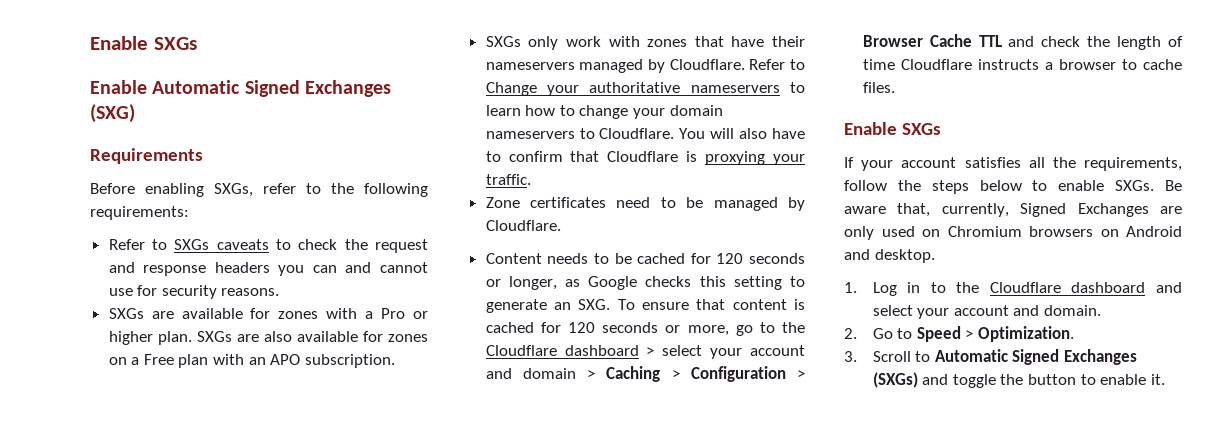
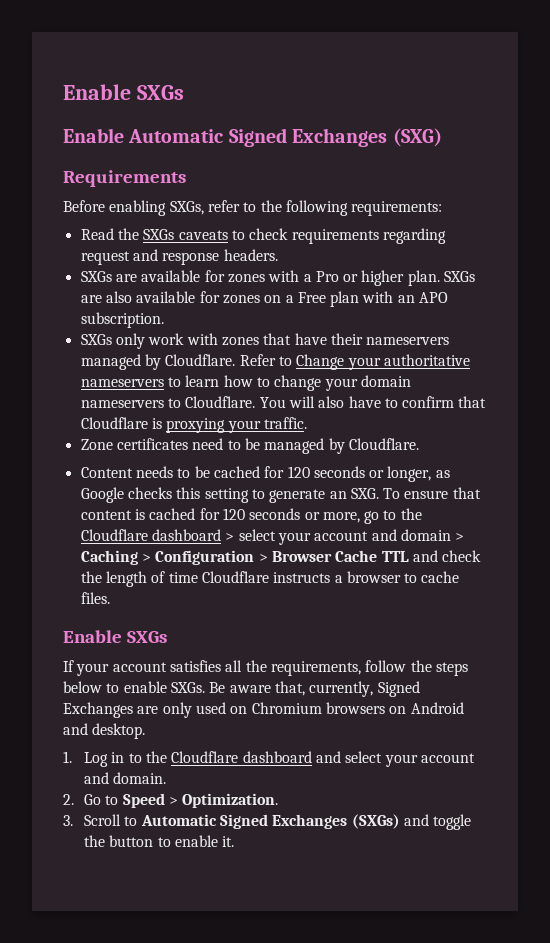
- Refer to SXGs caveats to check the request and response headers you can and cannot use for security reasons.
+ Read the SXGs caveats to check requirements regarding request and response headers.

